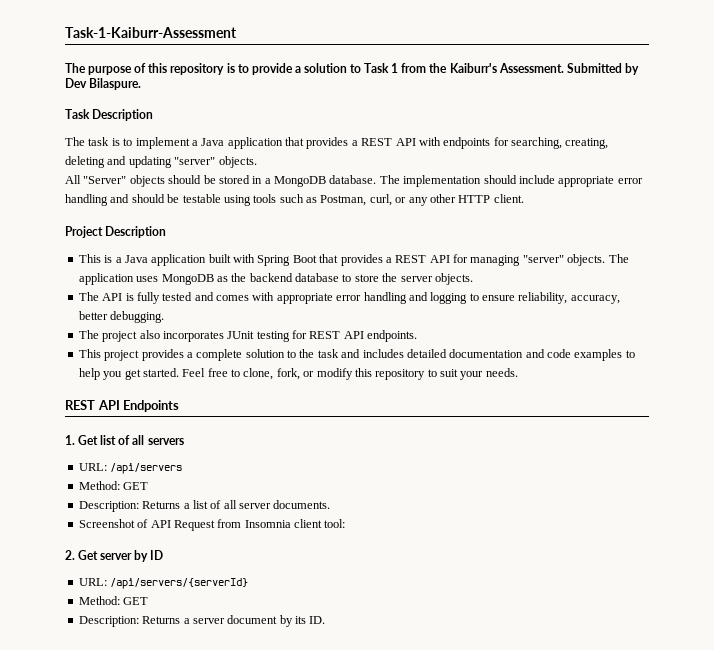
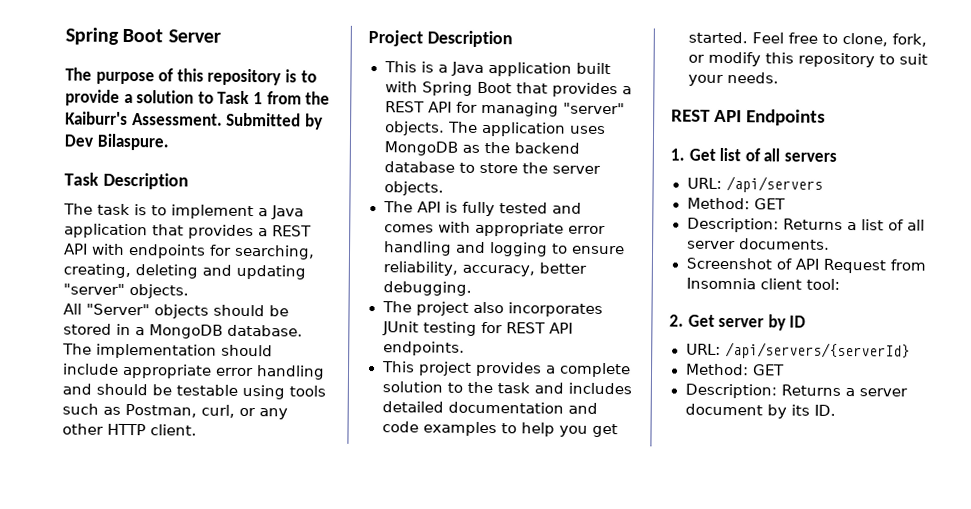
- Task-1-Kaiburr-Assessment
+ Spring Boot Server

